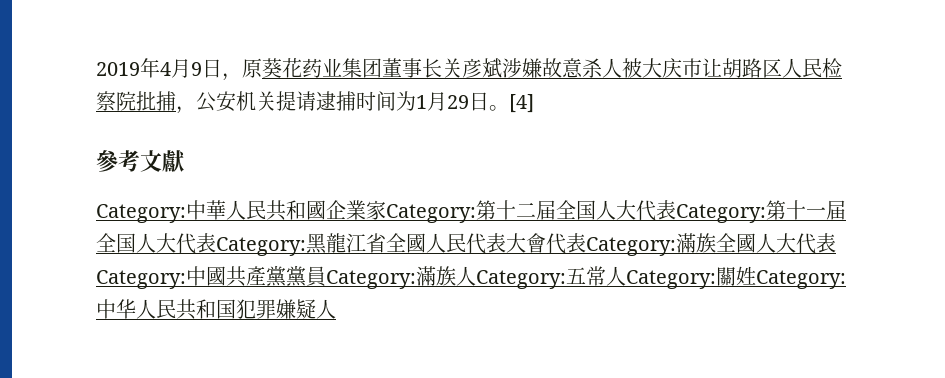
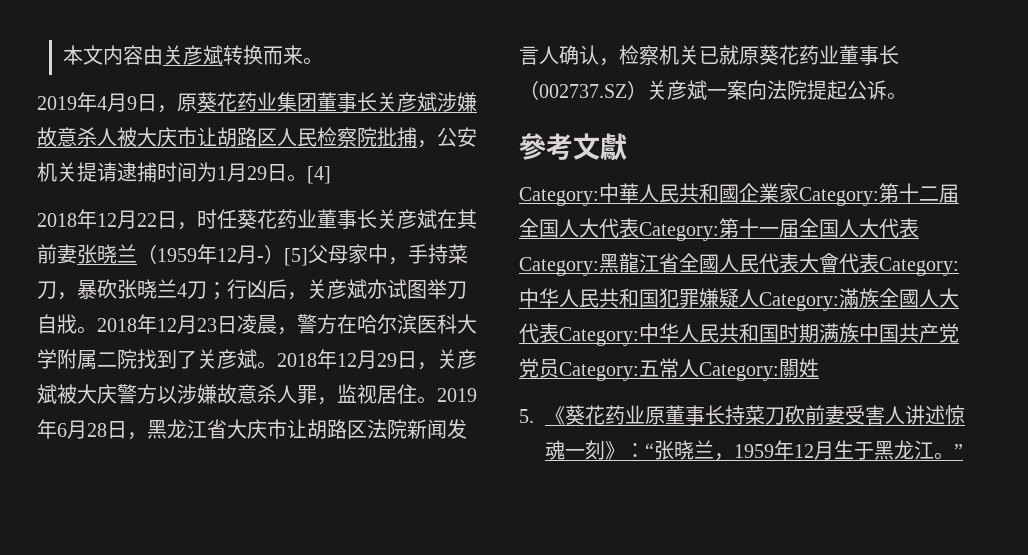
+ 本文内容由关彦斌转换而来。
+ 2018年12月22日，时任葵花药业董事长关彦斌在其前妻张晓兰（1959年12月-）[5]父母家中，手持菜刀，暴砍张晓兰4刀；行凶后，关彦斌亦试图举刀自戕。2018年12月23日凌晨，警方在哈尔滨医科大学附属二院找到了关彦斌。2018年12月29日，关彦斌被大庆警方以涉嫌故意杀人罪，监视居住。2019年6月28日，黑龙江省大庆市让胡路区法院新闻发言人确认，检察机关已就原葵花药业董事长（002737.SZ）关彦斌一案向法院提起公诉。
- Category:中華人民共和國企業家Category:第十二届全国人大代表Category:第十一届全国人大代表Category:黑龍江省全國人民代表大會代表Category:滿族全國人大代表Category:中國共產黨黨員Category:滿族人Category:五常人Category:關姓Category:中华人民共和国犯罪嫌疑人
+ Category:中華人民共和國企業家Category:第十二届全国人大代表Category:第十一届全国人大代表Category:黑龍江省全國人民代表大會代表Category:中华人民共和国犯罪嫌疑人Category:滿族全國人大代表Category:中华人民共和国时期满族中国共产党党员Category:五常人Category:關姓
+ 5.《葵花药业原董事长持菜刀砍前妻受害人讲述惊魂一刻》：“张晓兰，1959年12月生于黑龙江。”

